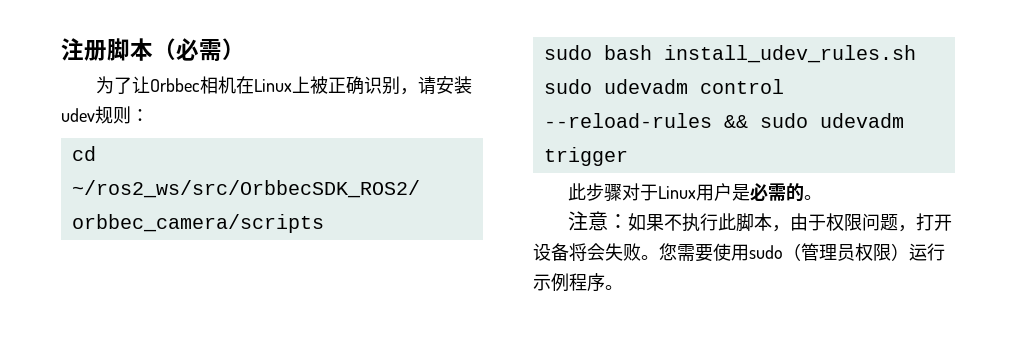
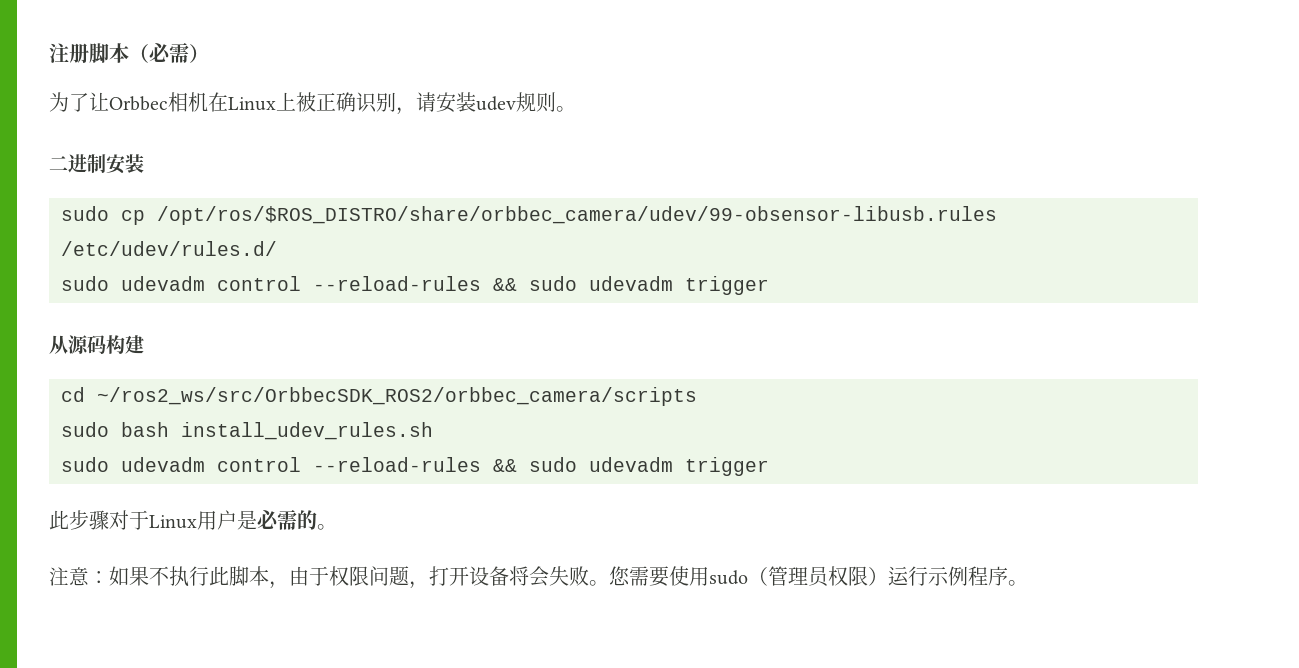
- 为了让Orbbec相机在Linux上被正确识别，请安装udev规则：
+ 为了让Orbbec相机在Linux上被正确识别，请安装udev规则。
+ 二进制安装
+ sudo cp /opt/ros/$ROS_DISTRO/share/orbbec_camera/udev/99-obsensor-libusb.rules /etc/udev/rules.d/
+ sudo udevadm control --reload-rules && sudo udevadm trigger
+ 从源码构建

